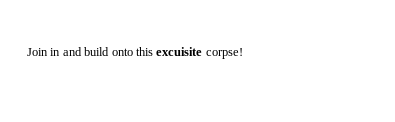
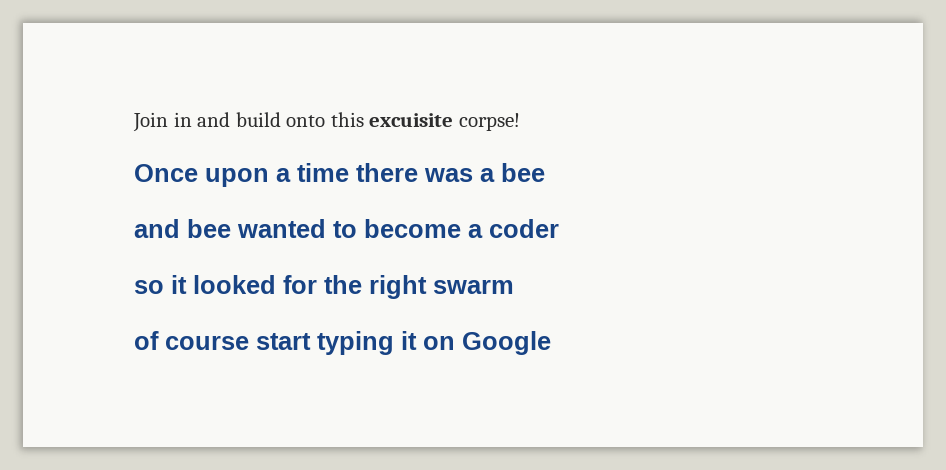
+ Once upon a time there was a bee
+ and bee wanted to become a coder
+ so it looked for the right swarm
+ of course start typing it on Google

